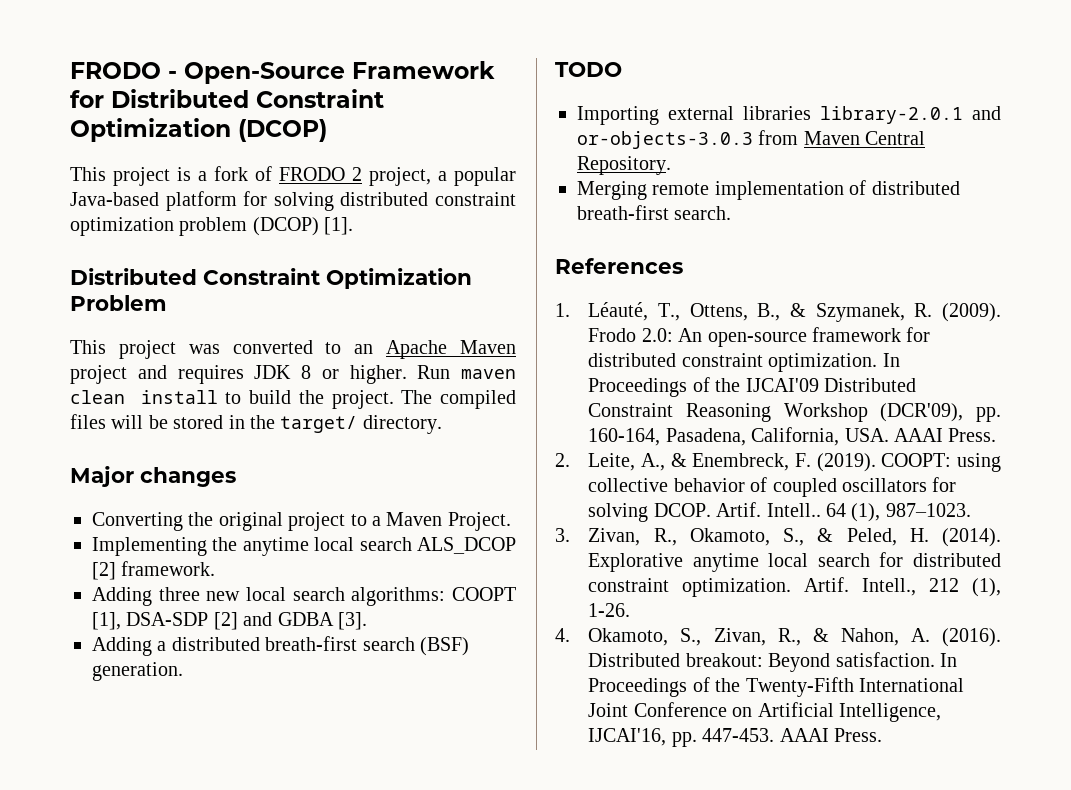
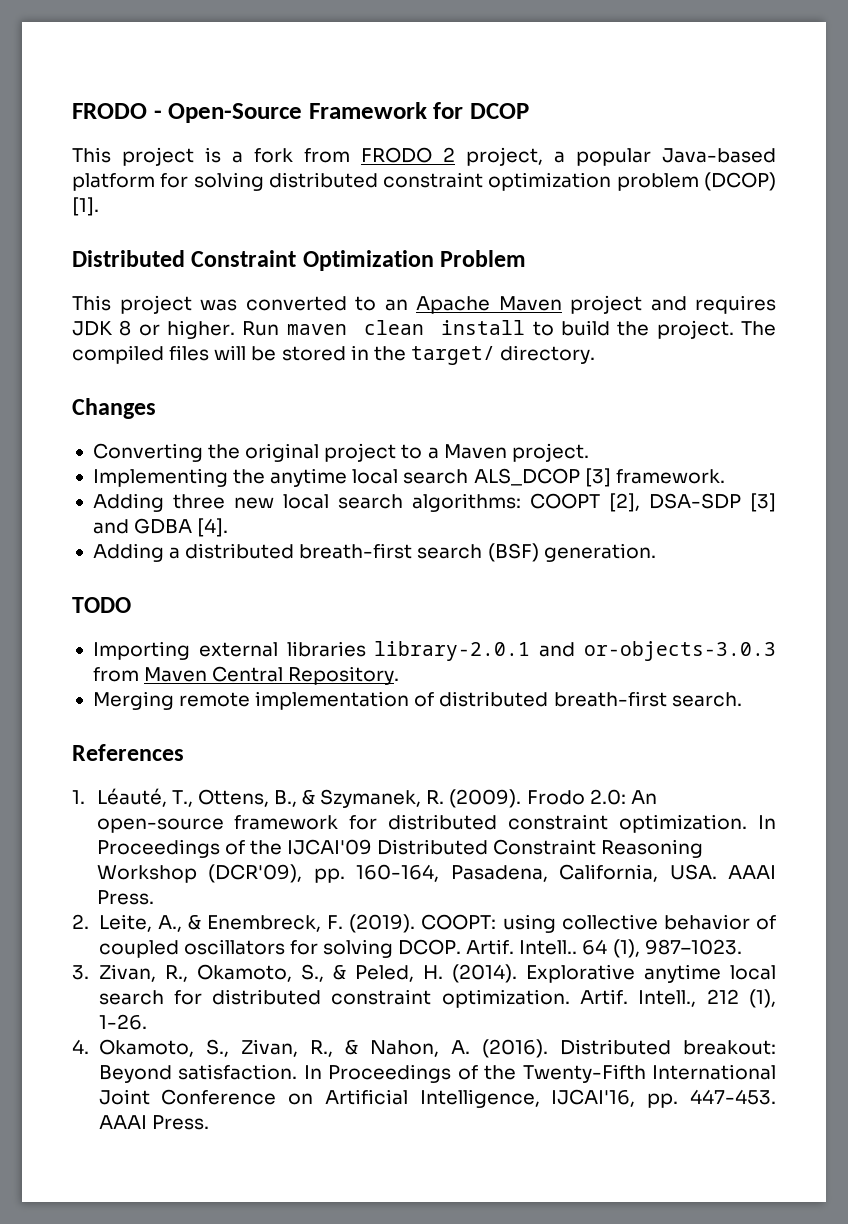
- FRODO - Open-Source Framework for Distributed Constraint Optimization (DCOP)
+ FRODO - Open-Source Framework for DCOP
- This project is a fork of FRODO 2 project, a popular Java-based platform for solving distributed constraint optimization problem (DCOP) [1].
+ This project is a fork from FRODO 2 project, a popular Java-based platform for solving distributed constraint optimization problem (DCOP) [1].
- Major changes
+ Changes
- Converting the original project to a Maven Project.
+ Converting the original project to a Maven project.
- Implementing the anytime local search ALS_DCOP [2] framework.
+ Implementing the anytime local search ALS_DCOP [3] framework.
- Adding three new local search algorithms: COOPT [1], DSA-SDP [2] and GDBA [3].
+ Adding three new local search algorithms: COOPT [2], DSA-SDP [3] and GDBA [4].

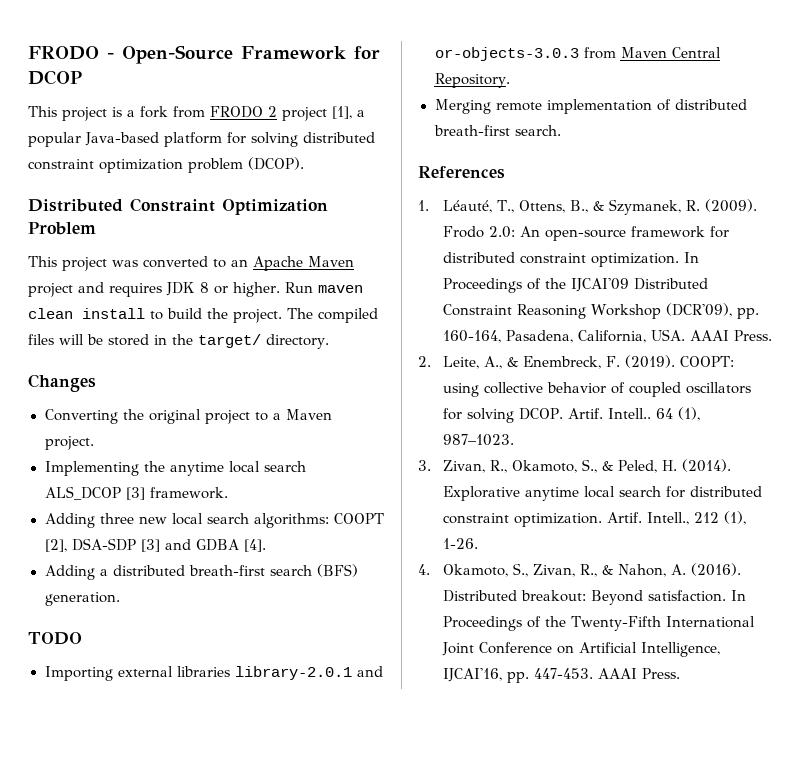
- This project is a fork from FRODO 2 project, a popular Java-based platform for solving distributed constraint optimization problem (DCOP) [1].
+ This project is a fork from FRODO 2 project [1], a popular Java-based platform for solving distributed constraint optimization problem (DCOP).
- Adding a distributed breath-first search (BSF) generation.
+ Adding a distributed breath-first search (BFS) generation.

